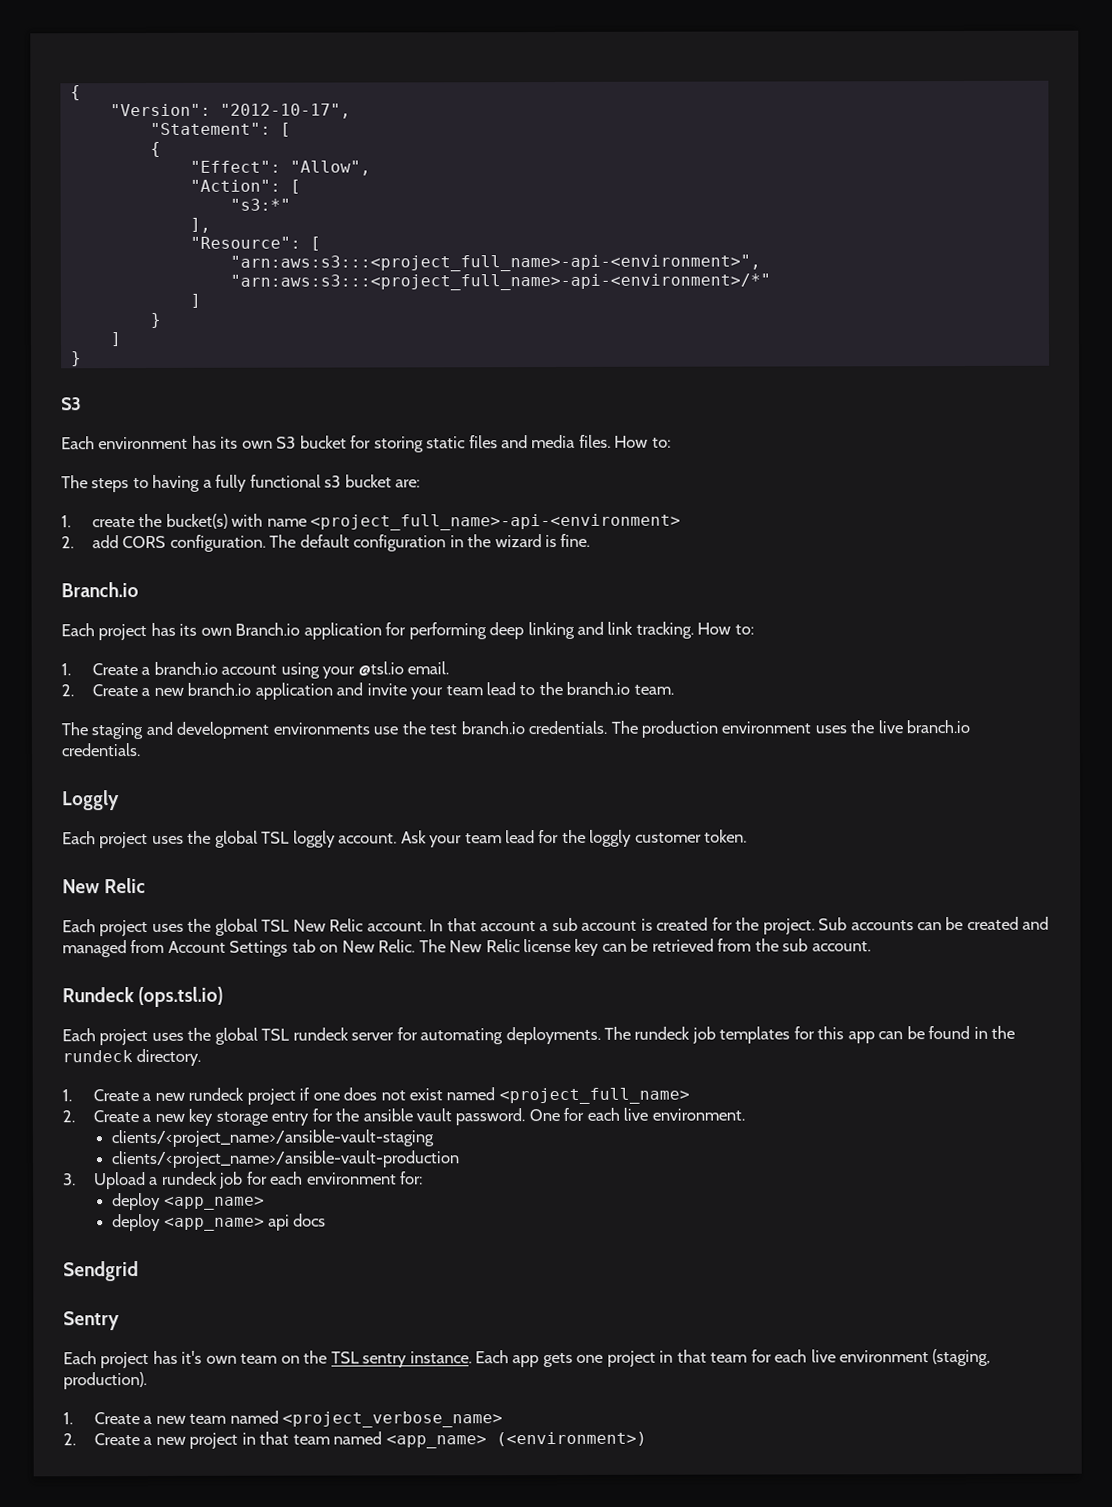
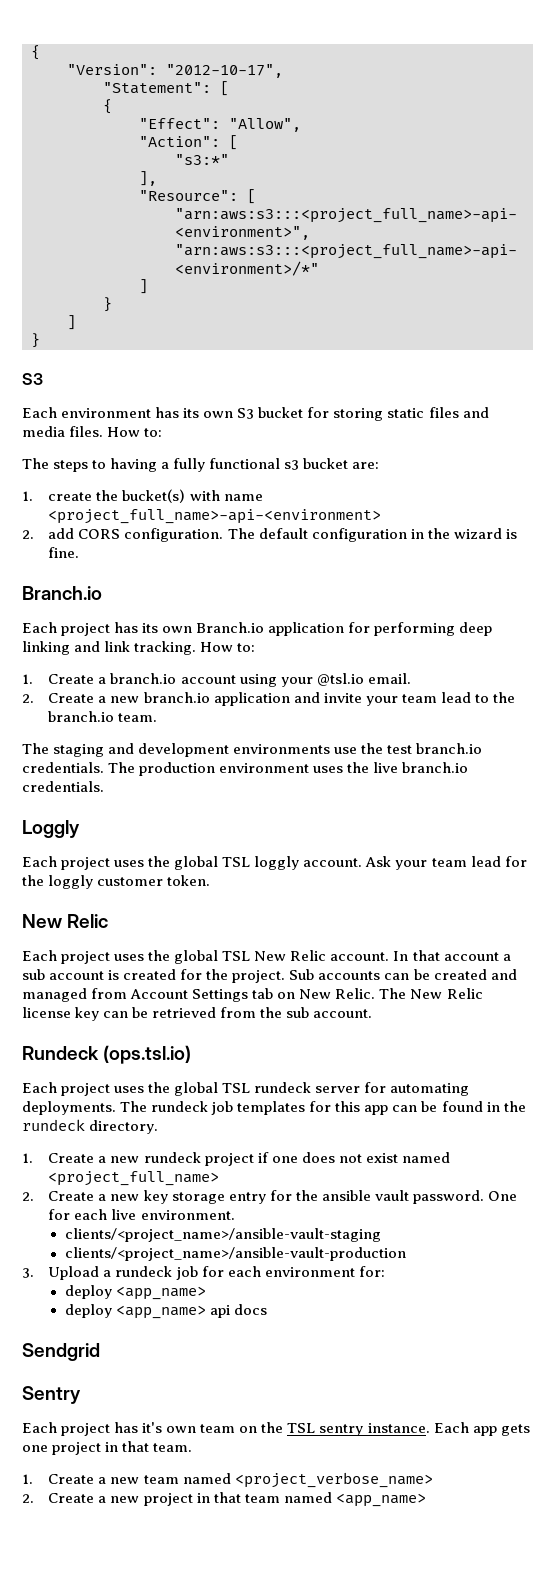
- Each app gets one project in that team for each live environment (staging, production).
+ Each app gets one project in that team.
- 2. Create a new project in that team named <app_name> (<environment>)
+ 2. Create a new project in that team named <app_name>

